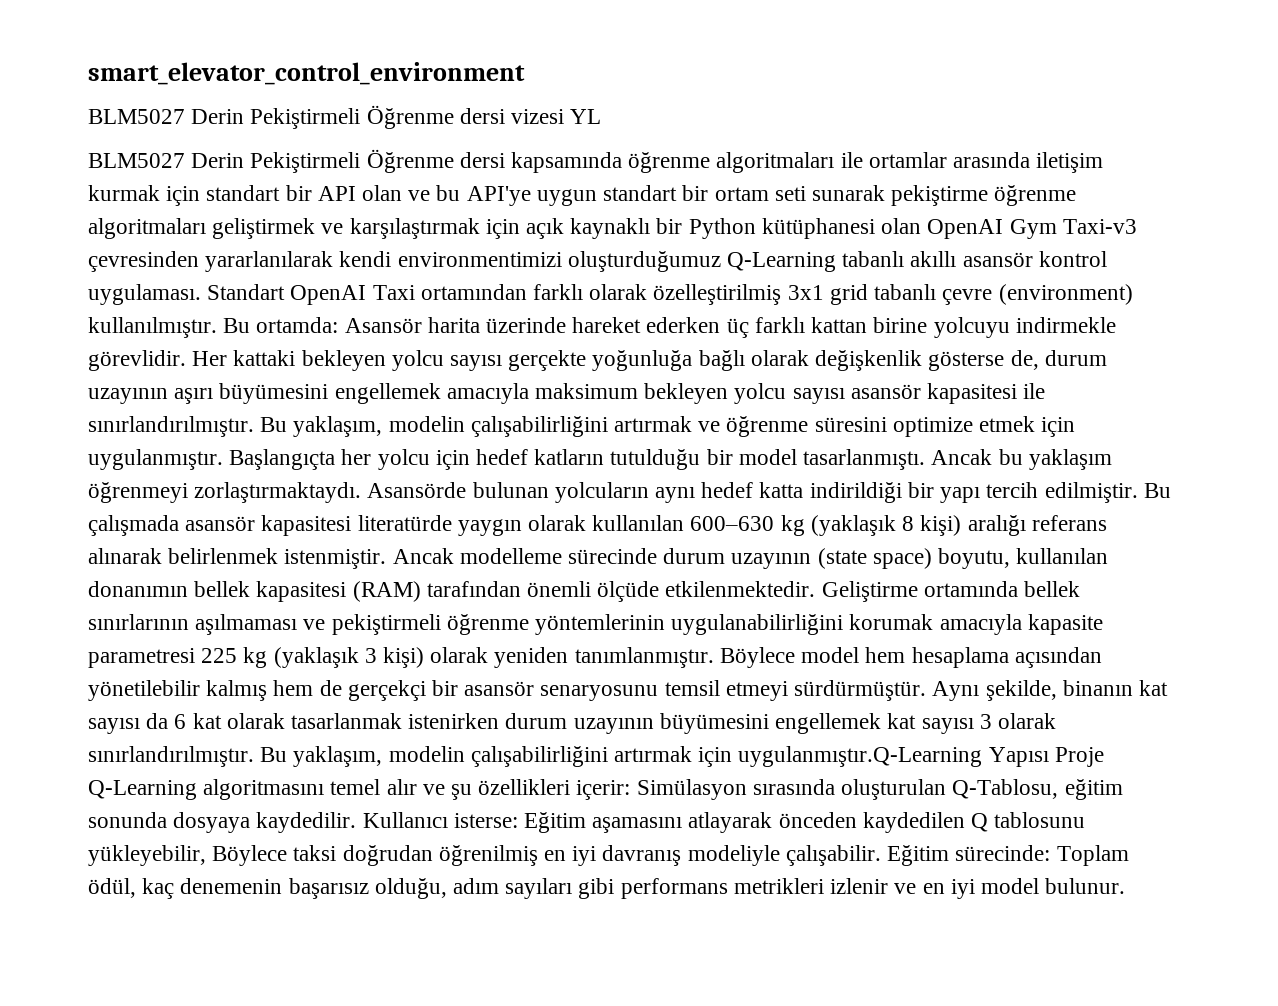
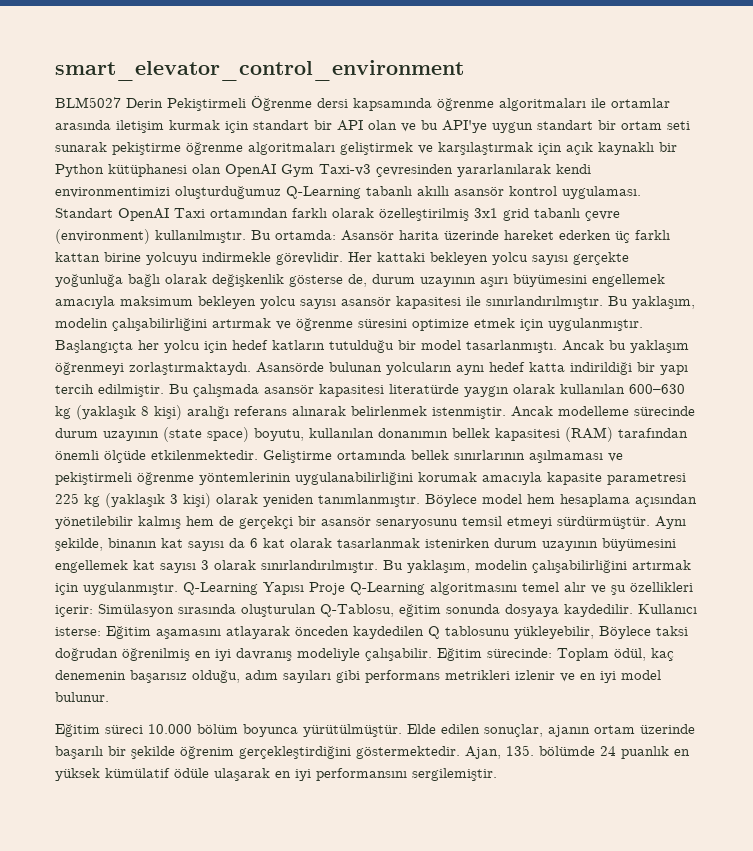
- BLM5027 Derin Pekiştirmeli Öğrenme dersi vizesi YL
- Bu yaklaşım, modelin çalışabilirliğini artırmak için uygulanmıştır.Q-Learning Yapısı Proje Q-Learning algoritmasını temel alır ve şu özellikleri içerir: Simülasyon sırasında oluşturulan Q-Tablosu, eğitim sonunda dosyaya kaydedilir.
+ Bu yaklaşım, modelin çalışabilirliğini artırmak için uygulanmıştır. Q-Learning Yapısı Proje Q-Learning algoritmasını temel alır ve şu özellikleri içerir: Simülasyon sırasında oluşturulan Q-Tablosu, eğitim sonunda dosyaya kaydedilir.
+ Eğitim süreci 10.000 bölüm boyunca yürütülmüştür. Elde edilen sonuçlar, ajanın ortam üzerinde başarılı bir şekilde öğrenim gerçekleştirdiğini göstermektedir. Ajan, 135. bölümde 24 puanlık en yüksek kümülatif ödüle ulaşarak en iyi performansını sergilemiştir.

